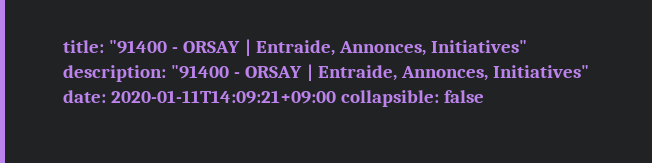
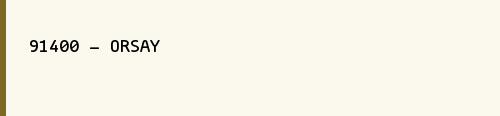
- title: "91400 - ORSAY | Entraide, Annonces, Initiatives" description: "91400 - ORSAY | Entraide, Annonces, Initiatives" date: 2020-01-11T14:09:21+09:00 collapsible: false
+ 91400 - ORSAY

